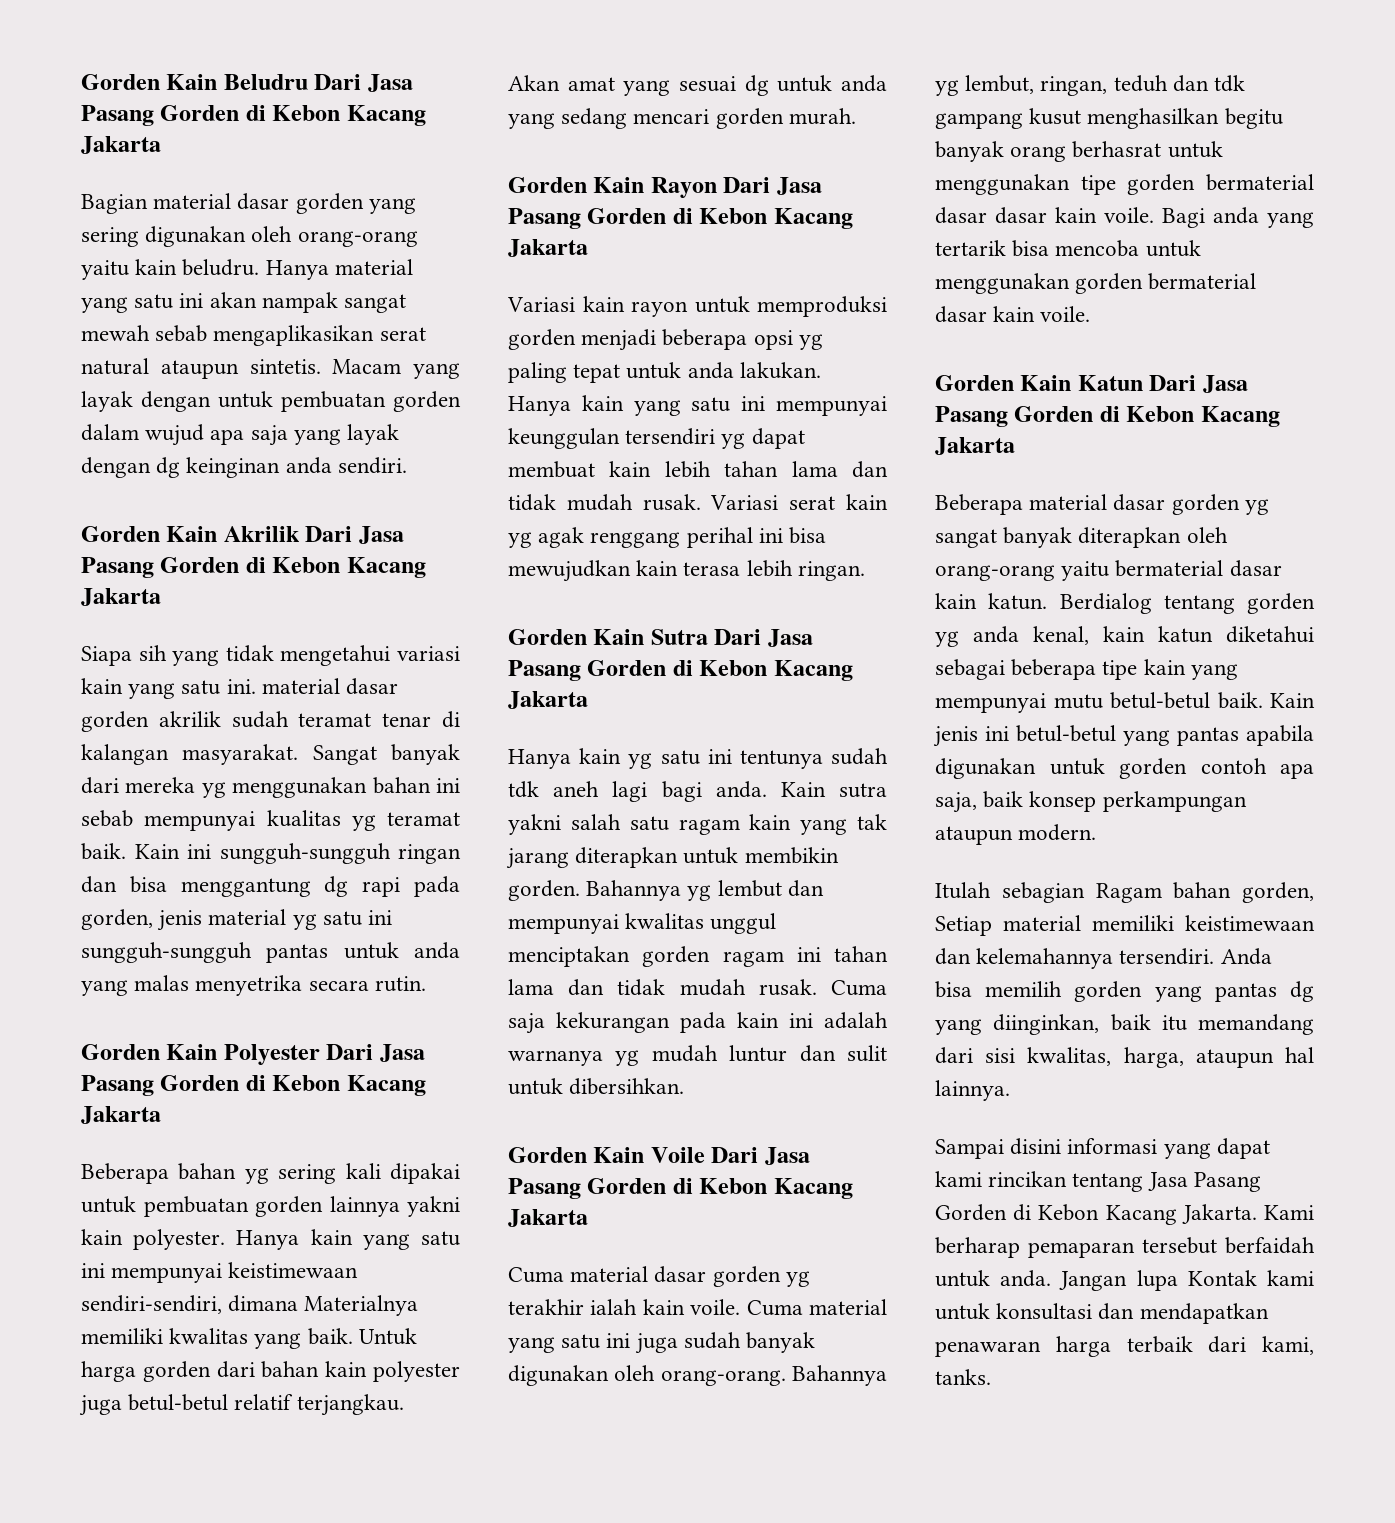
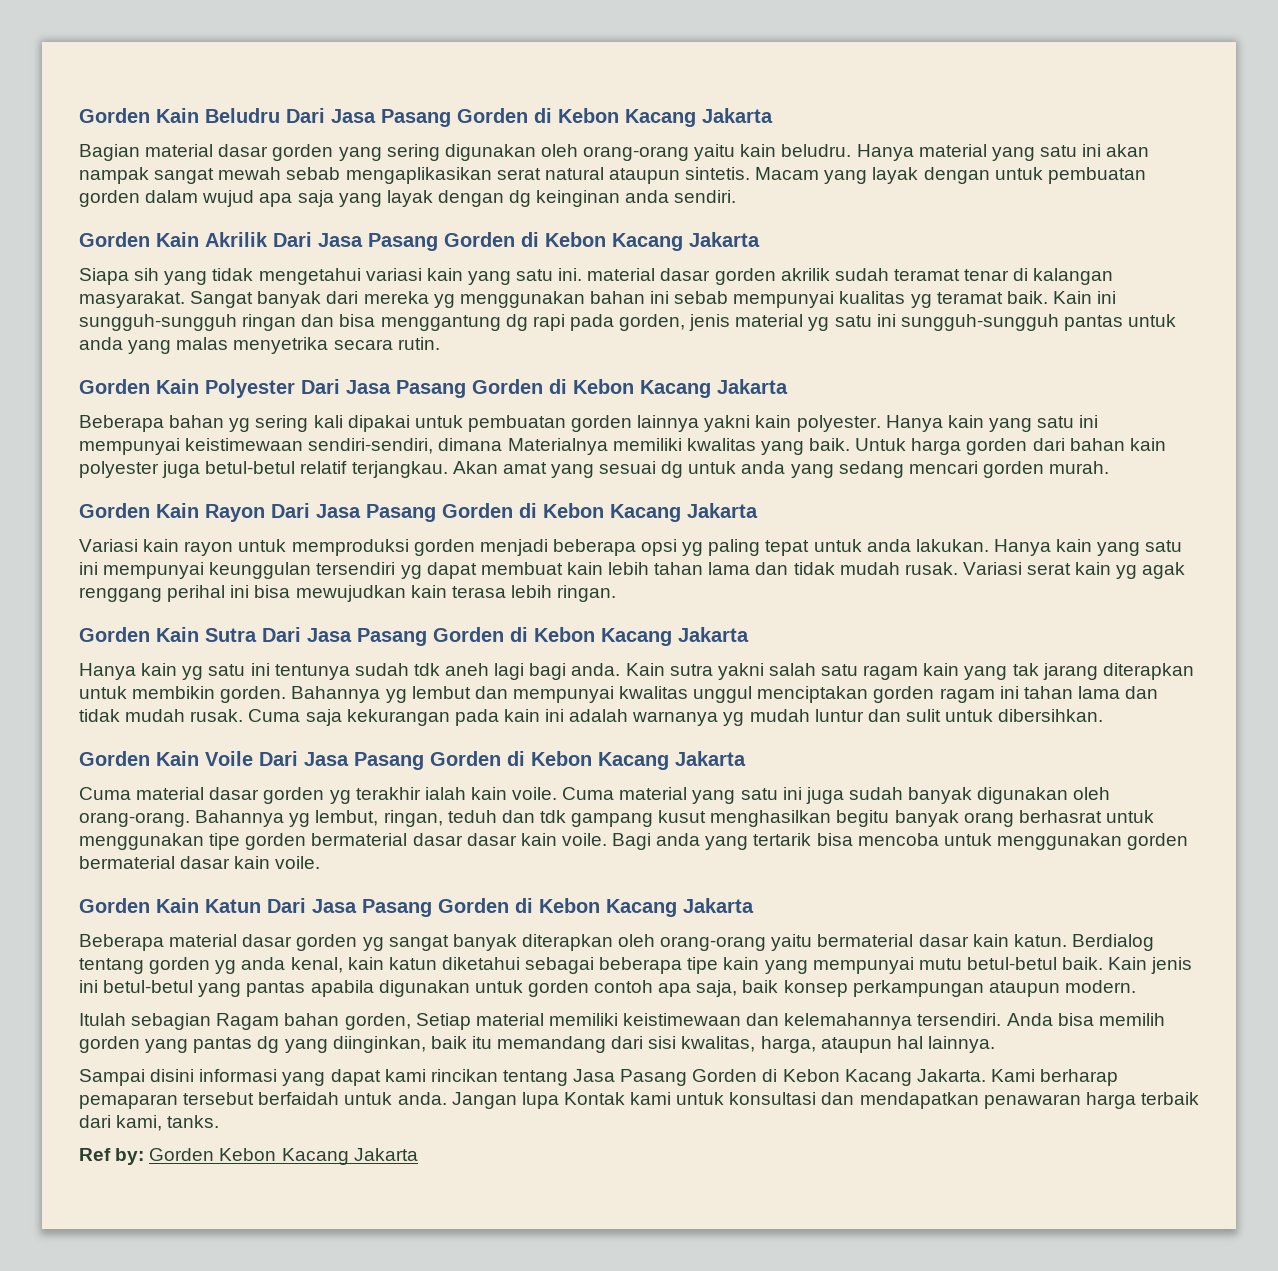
+ Ref by: Gorden Kebon Kacang Jakarta

